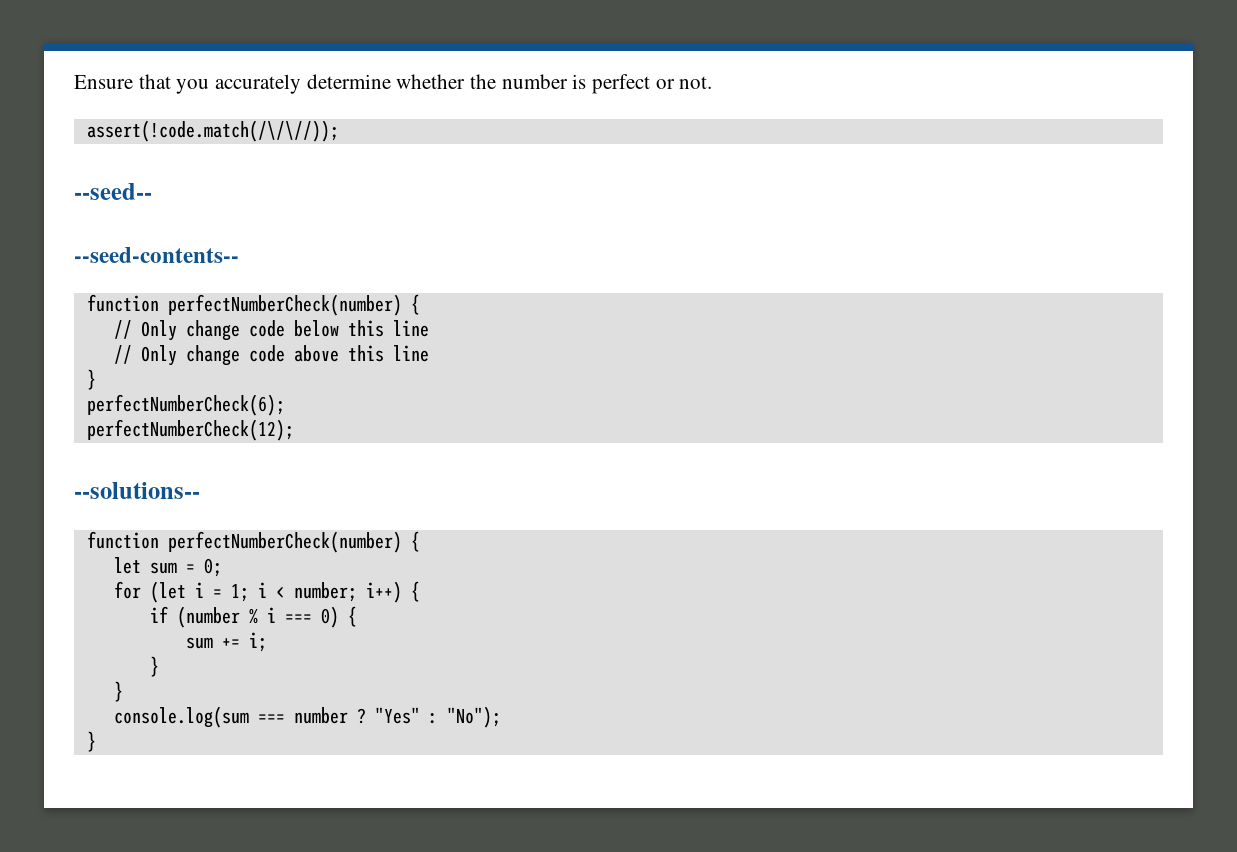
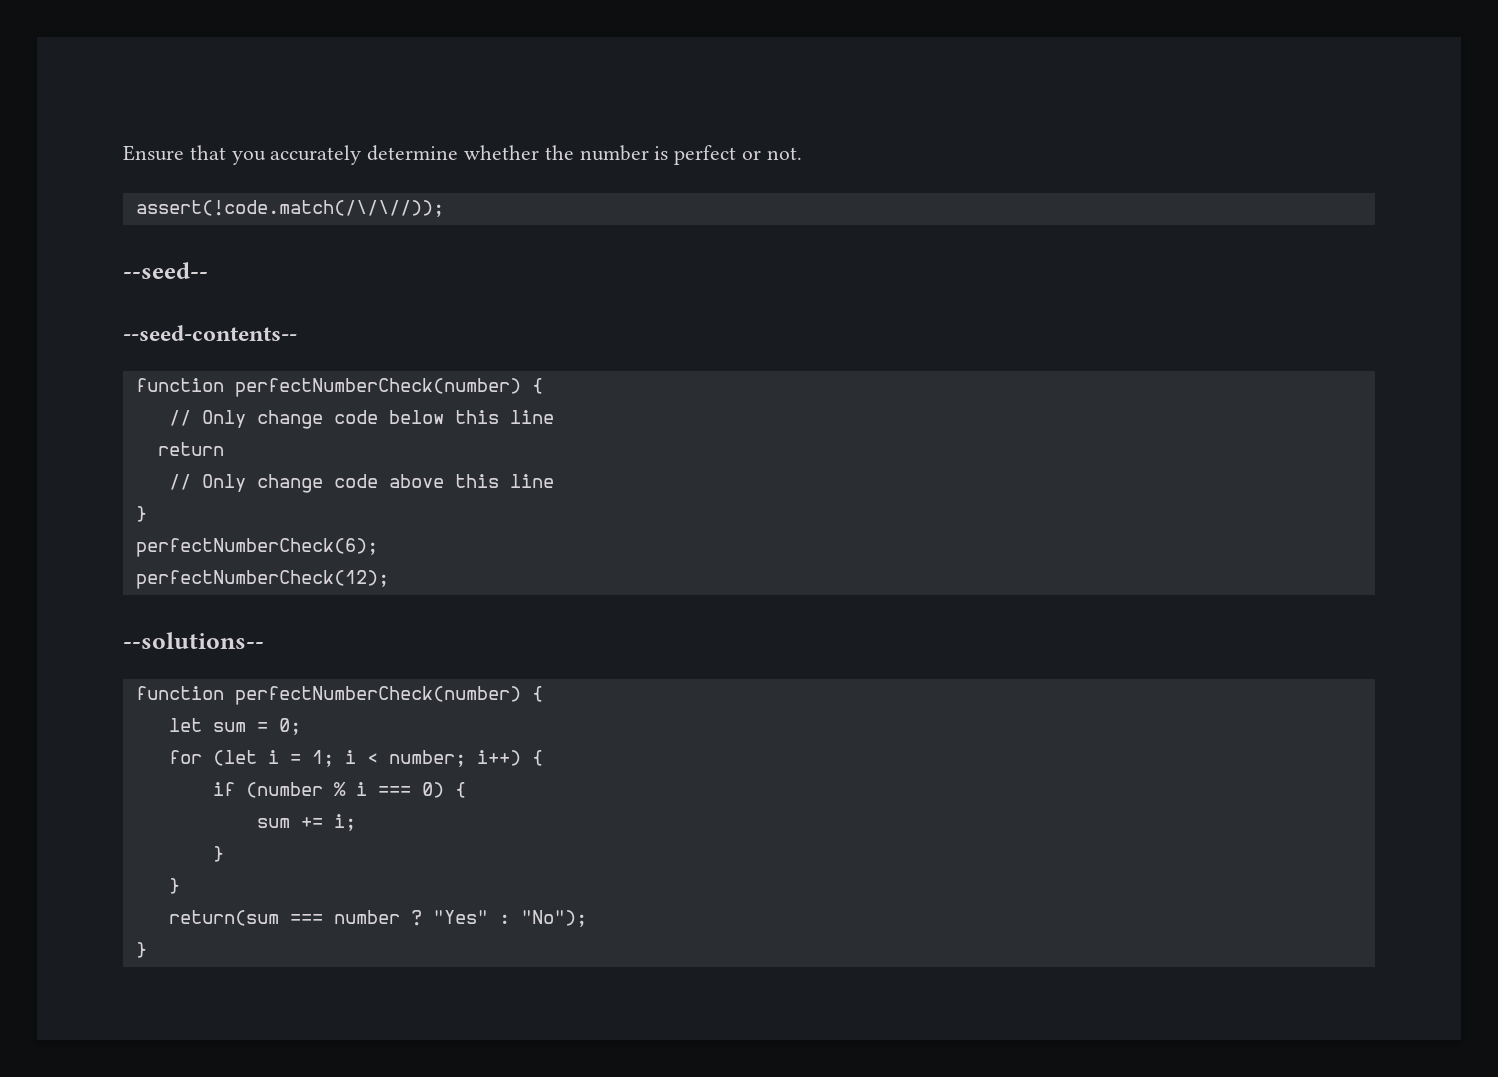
+ return
- console.log(sum === number ?
+ return(sum === number ?

